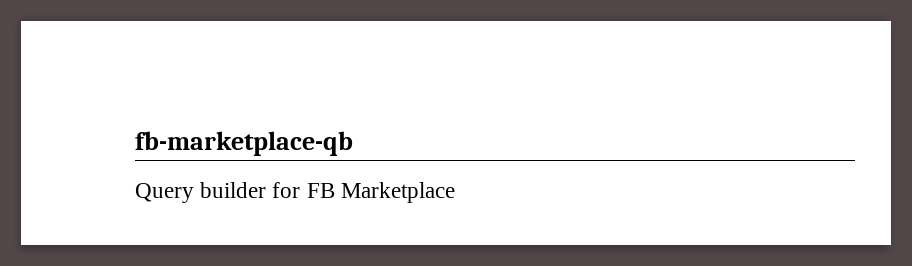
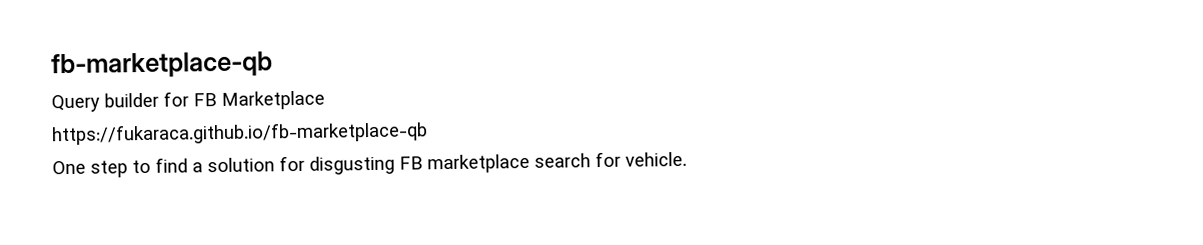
+ https://fukaraca.github.io/fb-marketplace-qb
+ One step to find a solution for disgusting FB marketplace search for vehicle.

